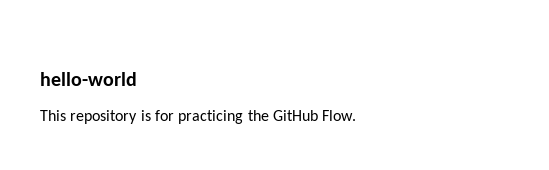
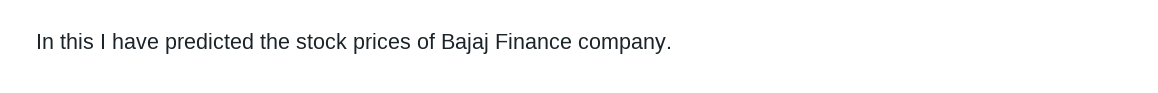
- hello-world
- This repository is for practicing the GitHub Flow.
+ In this I have predicted the stock prices of Bajaj Finance company.

